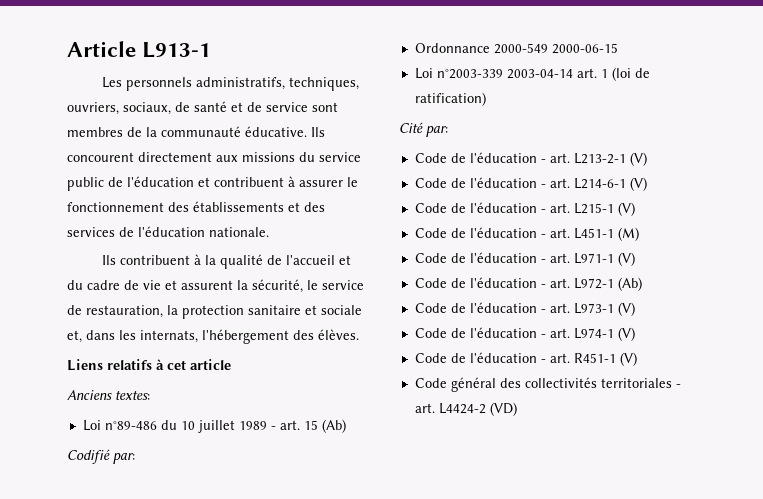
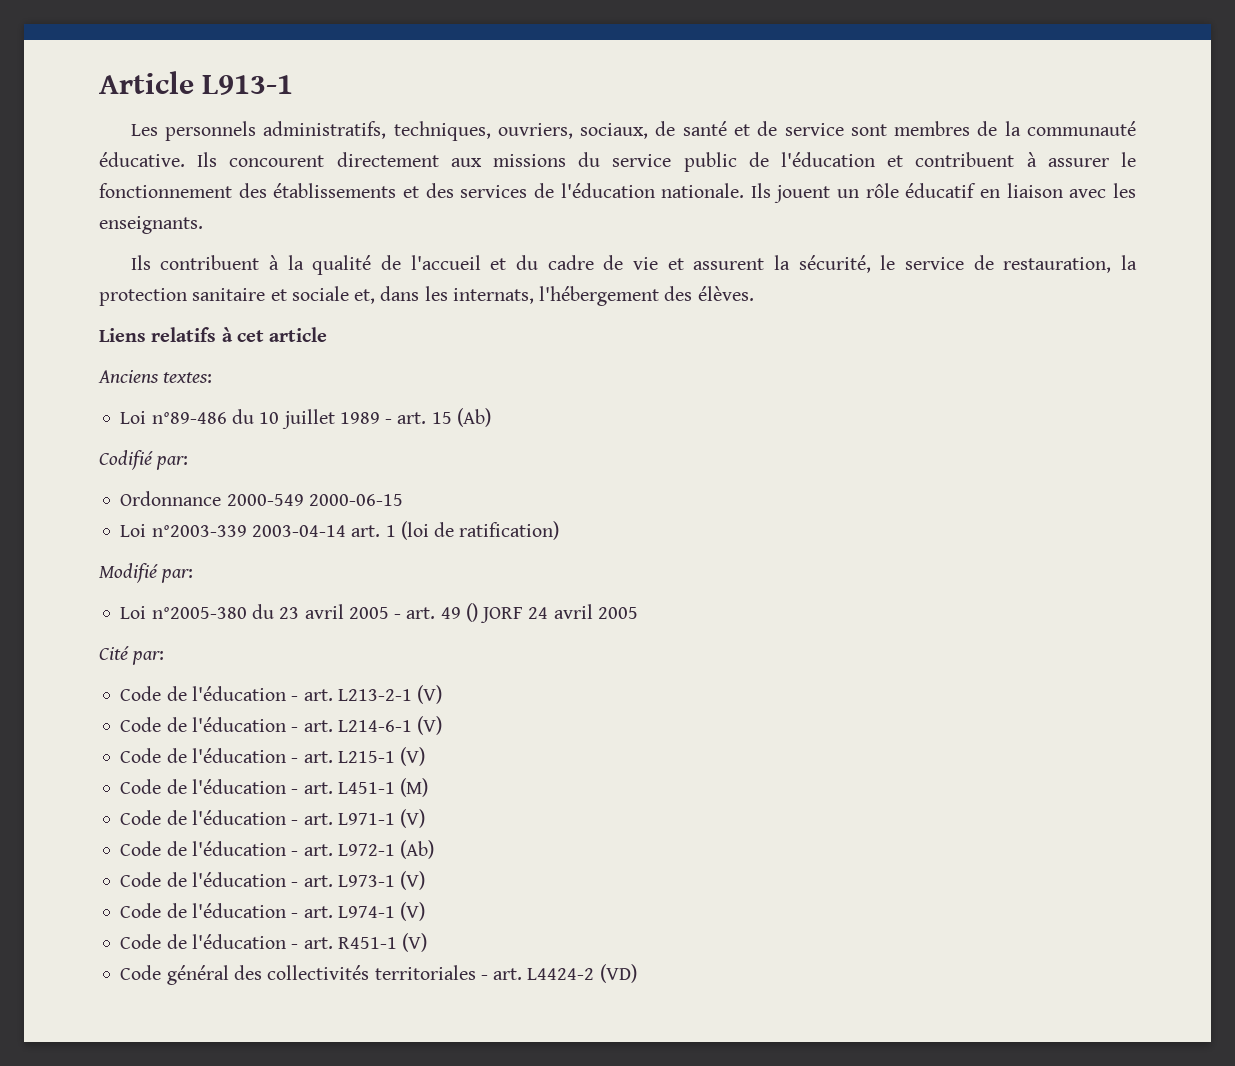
+ Ils jouent un rôle éducatif en liaison avec les enseignants.
+ Modifié par:
+ Loi n°2005-380 du 23 avril 2005 - art. 49 () JORF 24 avril 2005

